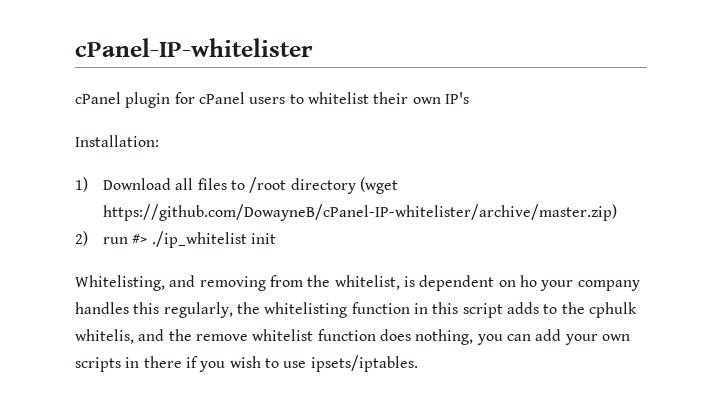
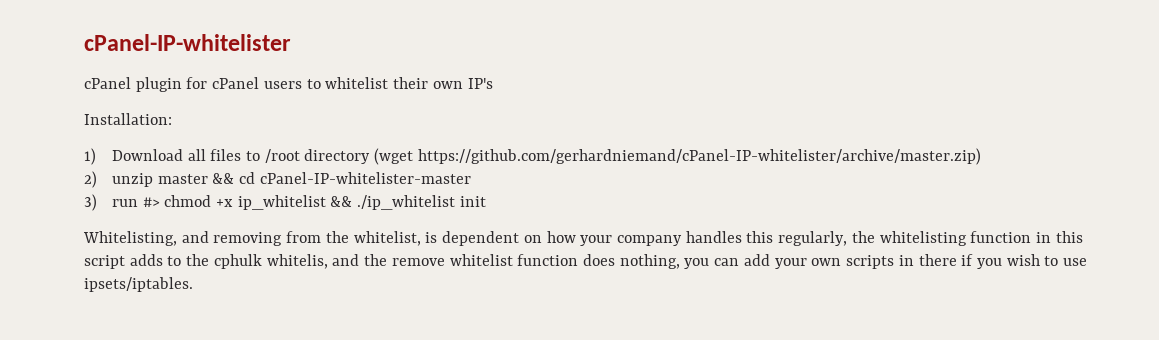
- 1) Download all files to /root directory (wget https://github.com/DowayneB/cPanel-IP-whitelister/archive/master.zip)
- 2) run #> ./ip_whitelist init
+ 1) Download all files to /root directory (wget https://github.com/gerhardniemand/cPanel-IP-whitelister/archive/master.zip)
+ 2) unzip master && cd cPanel-IP-whitelister-master
+ 3) run #> chmod +x ip_whitelist && ./ip_whitelist init
- Whitelisting, and removing from the whitelist, is dependent on ho your company handles this regularly, the whitelisting function in this script adds to the cphulk whitelis, and the remove whitelist function does nothing, you can add your own scripts in there if you wish to use ipsets/iptables.
+ Whitelisting, and removing from the whitelist, is dependent on how your company handles this regularly, the whitelisting function in this script adds to the cphulk whitelis, and the remove whitelist function does nothing, you can add your own scripts in there if you wish to use ipsets/iptables.

